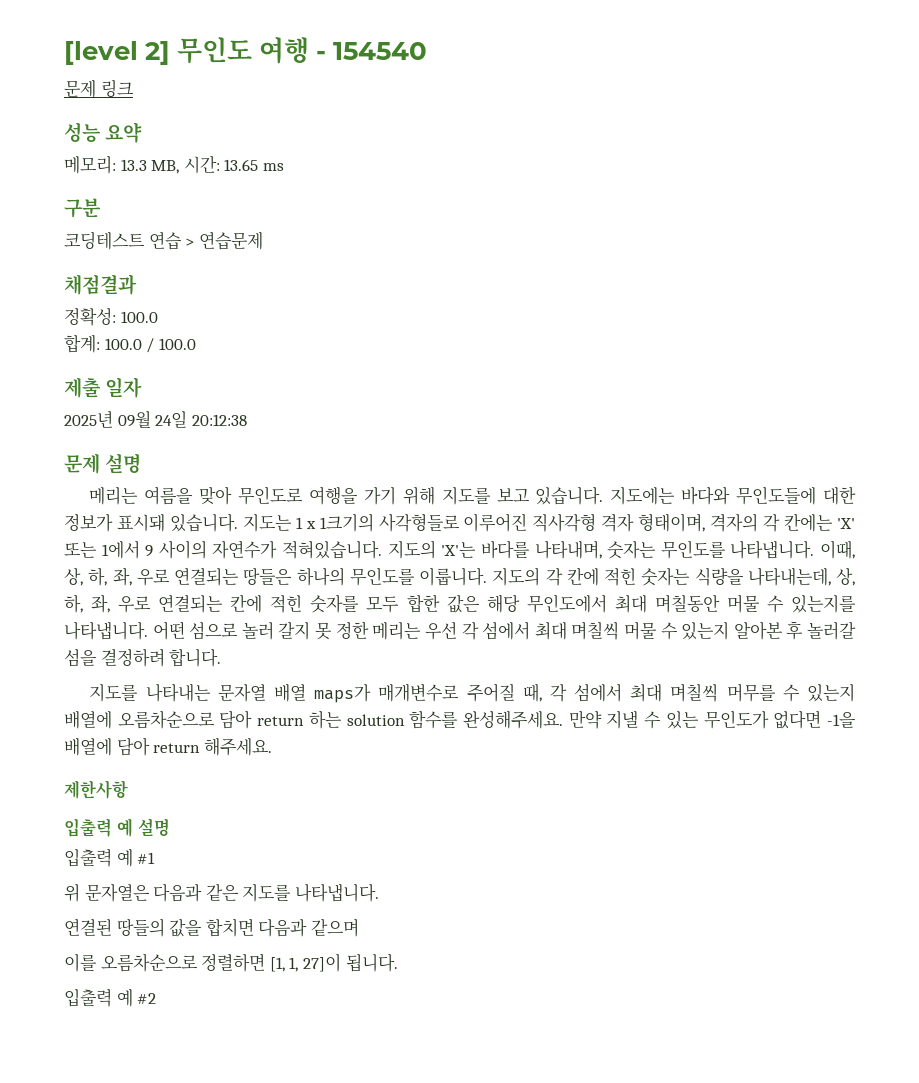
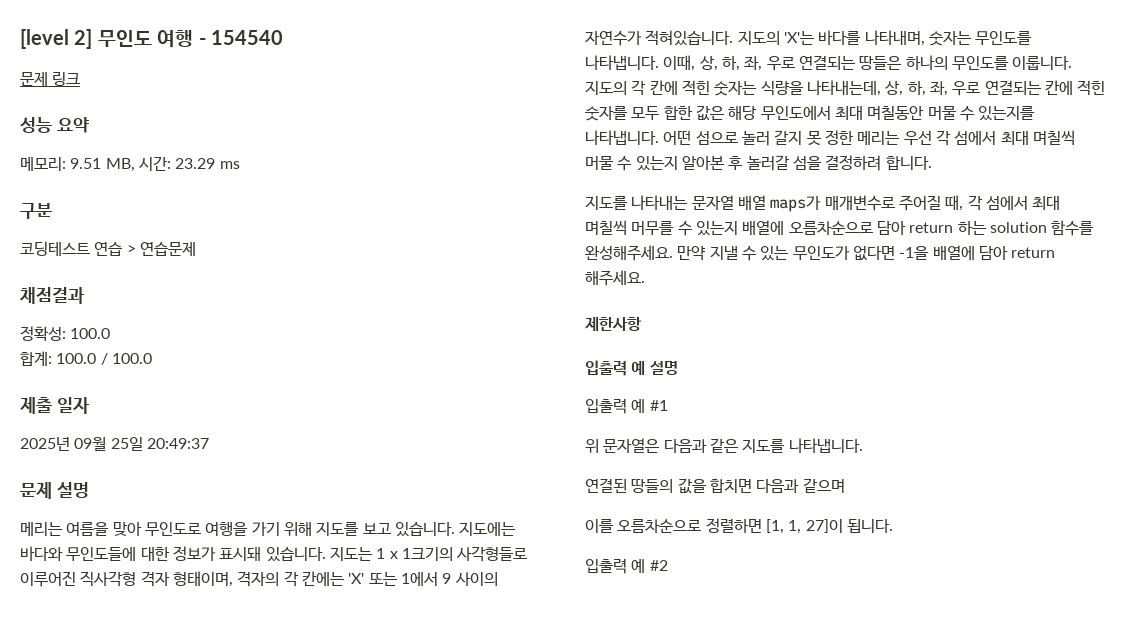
- 메모리: 13.3 MB, 시간: 13.65 ms
+ 메모리: 9.51 MB, 시간: 23.29 ms
- 2025년 09월 24일 20:12:38
+ 2025년 09월 25일 20:49:37

